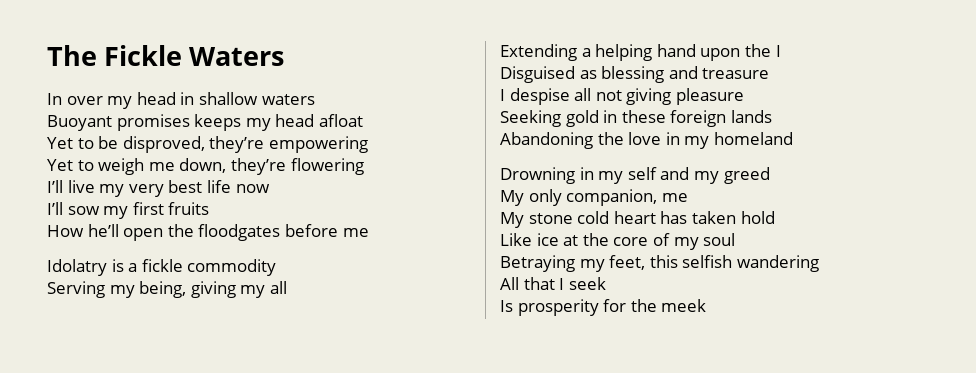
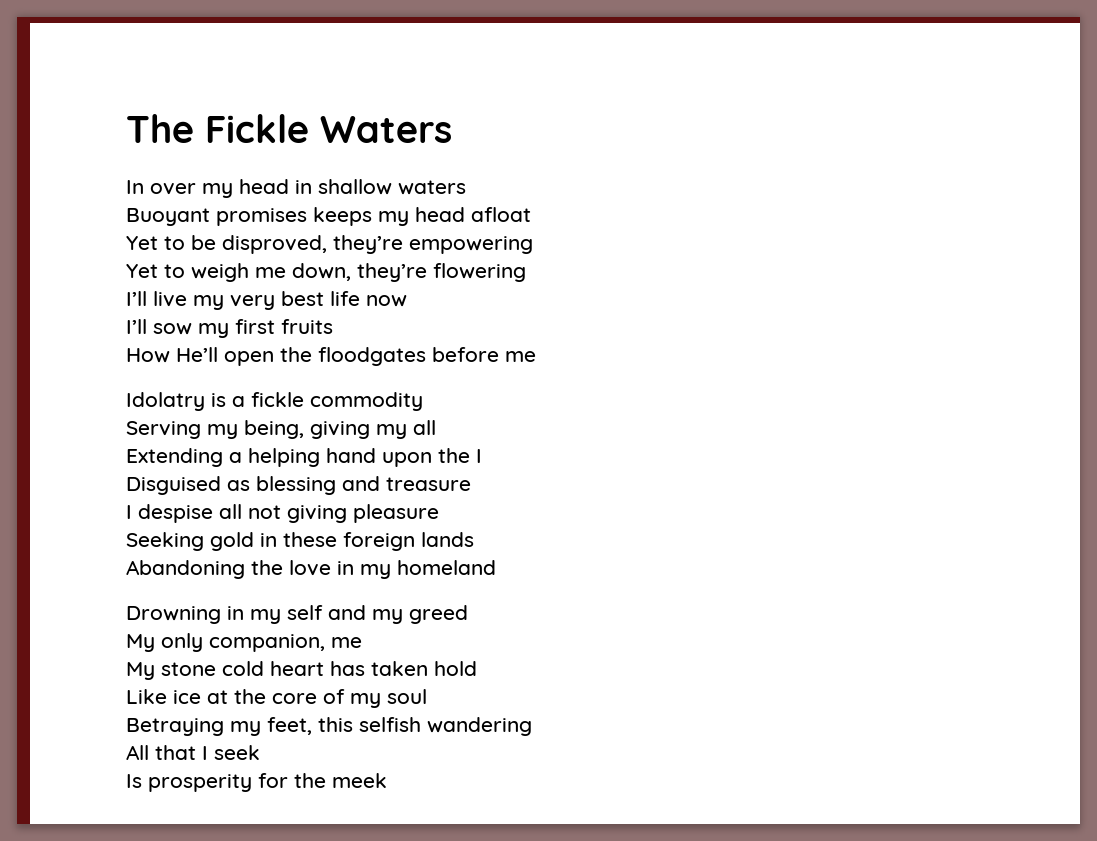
- How he’ll open the floodgates before me
+ How He’ll open the floodgates before me

